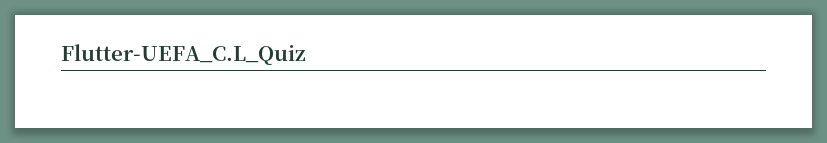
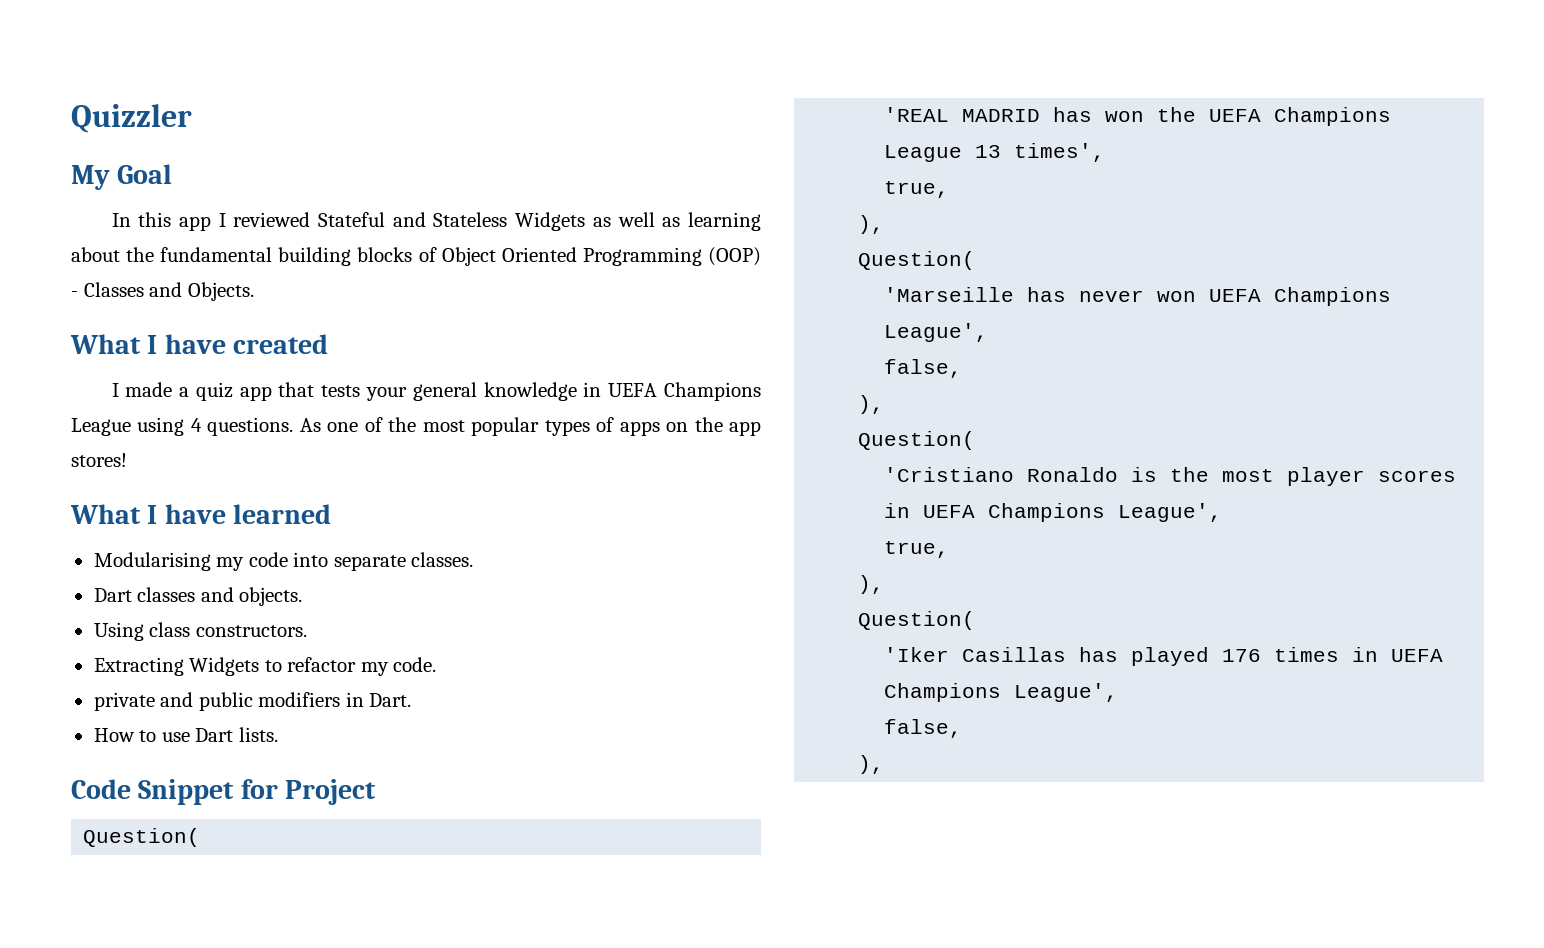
- Flutter-UEFA_C.L_Quiz
+ Quizzler
+ My Goal
+ In this app I reviewed Stateful and Stateless Widgets as well as learning about the fundamental building blocks of Object Oriented Programming (OOP) - Classes and Objects.
+ What I have created
+ I made a quiz app that tests your general knowledge in UEFA Champions League using 4 questions. As one of the most popular types of apps on the app stores!
+ What I have learned
+ Modularising my code into separate classes.
+ Dart classes and objects.
+ Using class constructors.
+ Extracting Widgets to refactor my code.
+ private and public modifiers in Dart.
+ How to use Dart lists.
+ Code Snippet for Project
+ Question(
+ 'REAL MADRID has won the UEFA Champions League 13 times',
+ true,
+ ),
+ Question(
+ 'Marseille has never won UEFA Champions League',
+ false,
+ ),
+ Question(
+ 'Cristiano Ronaldo is the most player scores in UEFA Champions League',
+ true,
+ ),
+ Question(
+ 'Iker Casillas has played 176 times in UEFA Champions League',
+ false,
+ ),

